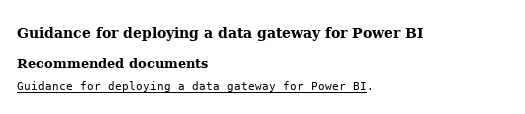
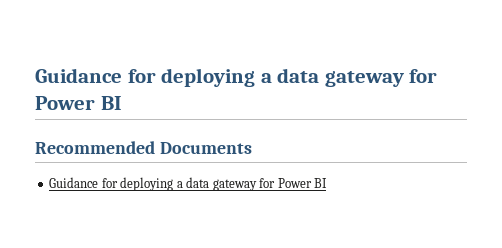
- Recommended documents
- Guidance for deploying a data gateway for Power BI.
+ Recommended Documents
+ Guidance for deploying a data gateway for Power BI

